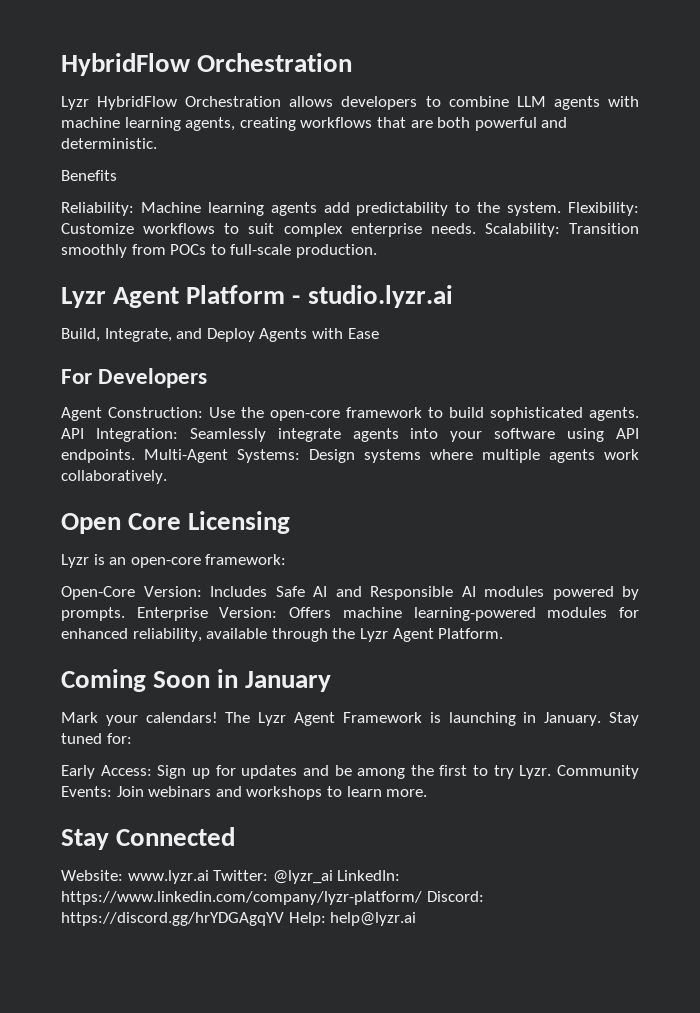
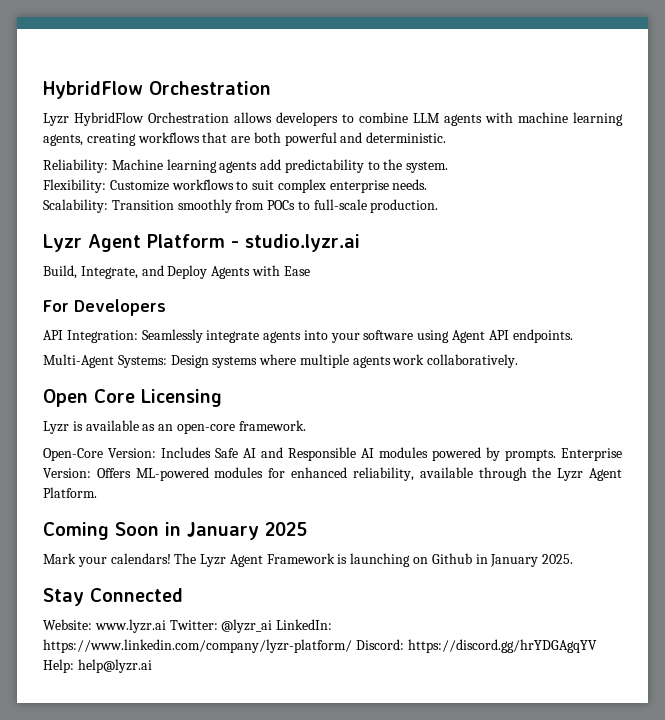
- Benefits
- Reliability: Machine learning agents add predictability to the system. Flexibility: Customize workflows to suit complex enterprise needs. Scalability: Transition smoothly from POCs to full-scale production.
+ Reliability: Machine learning agents add predictability to the system.
+ Flexibility: Customize workflows to suit complex enterprise needs.
+ Scalability: Transition smoothly from POCs to full-scale production.
- Agent Construction: Use the open-core framework to build sophisticated agents. API Integration: Seamlessly integrate agents into your software using API endpoints. Multi-Agent Systems: Design systems where multiple agents work collaboratively.
+ API Integration: Seamlessly integrate agents into your software using Agent API endpoints.
+ Multi-Agent Systems: Design systems where multiple agents work collaboratively.
- Lyzr is an open-core framework:
+ Lyzr is available as an open-core framework.
- Enterprise Version: Offers machine learning-powered modules for enhanced reliability, available through the Lyzr Agent Platform.
+ Enterprise Version: Offers ML-powered modules for enhanced reliability, available through the Lyzr Agent Platform.
- Coming Soon in January
+ Coming Soon in January 2025
- The Lyzr Agent Framework is launching in January. Stay tuned for:
- Early Access: Sign up for updates and be among the first to try Lyzr. Community Events: Join webinars and workshops to learn more.
+ The Lyzr Agent Framework is launching on Github in January 2025.

